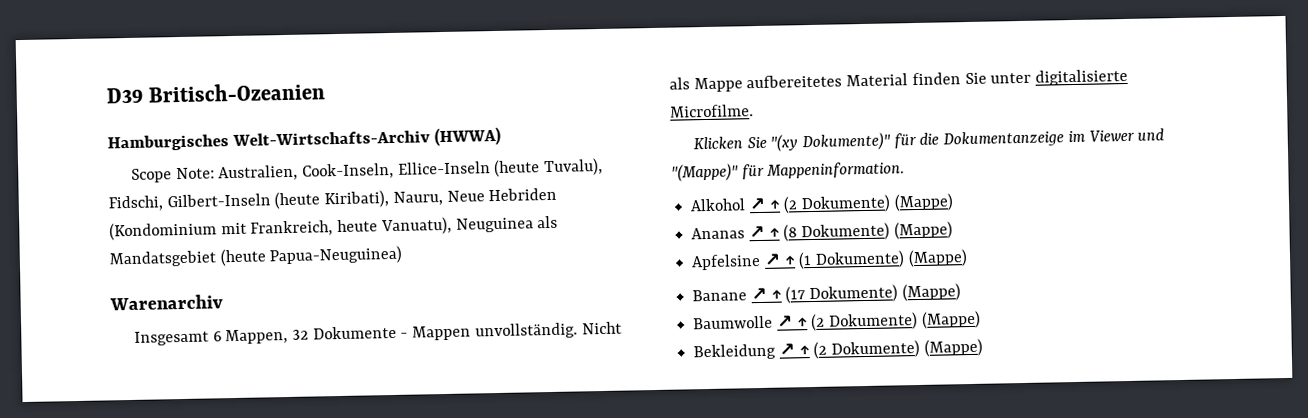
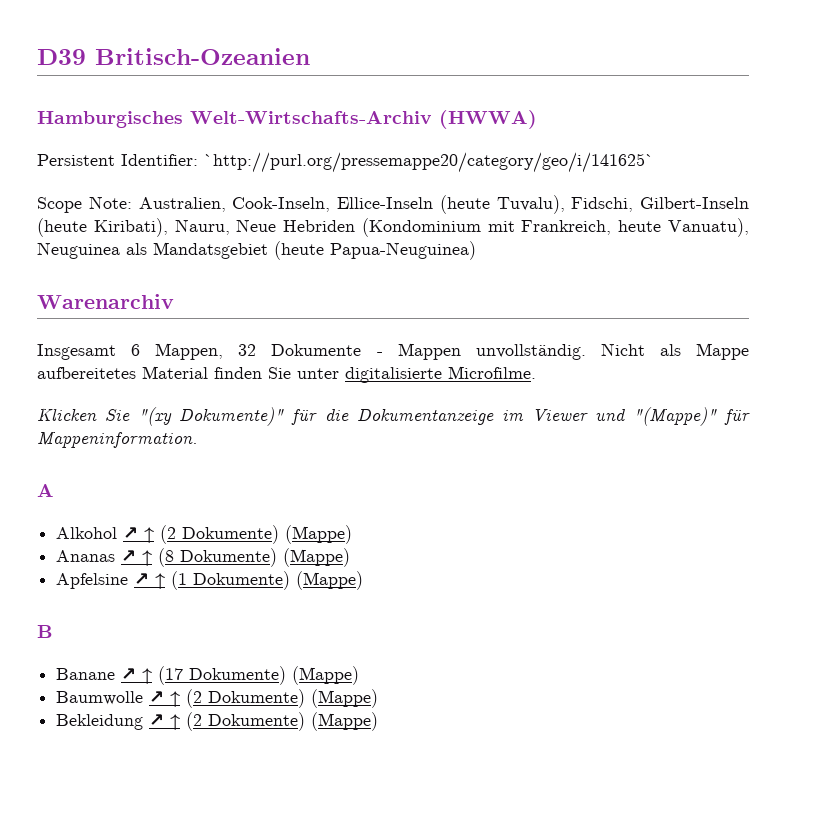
+ Persistent Identifier: `http://purl.org/pressemappe20/category/geo/i/141625`
+ A
+ B

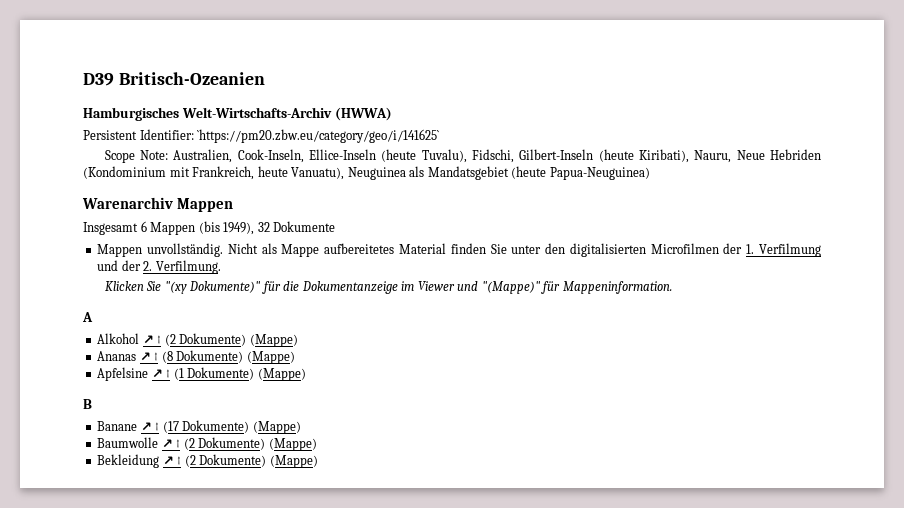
- Persistent Identifier: `http://purl.org/pressemappe20/category/geo/i/141625`
+ Persistent Identifier: `https://pm20.zbw.eu/category/geo/i/141625`
- Warenarchiv
+ Warenarchiv Mappen
- Insgesamt 6 Mappen, 32 Dokumente - Mappen unvollständig.
+ Insgesamt 6 Mappen (bis 1949), 32 Dokumente
+ Mappen unvollständig.
- Nicht als Mappe aufbereitetes Material finden Sie unter digitalisierte Microfilme.
+ Nicht als Mappe aufbereitetes Material finden Sie unter den digitalisierten Microfilmen der 1. Verfilmung und der 2. Verfilmung.

